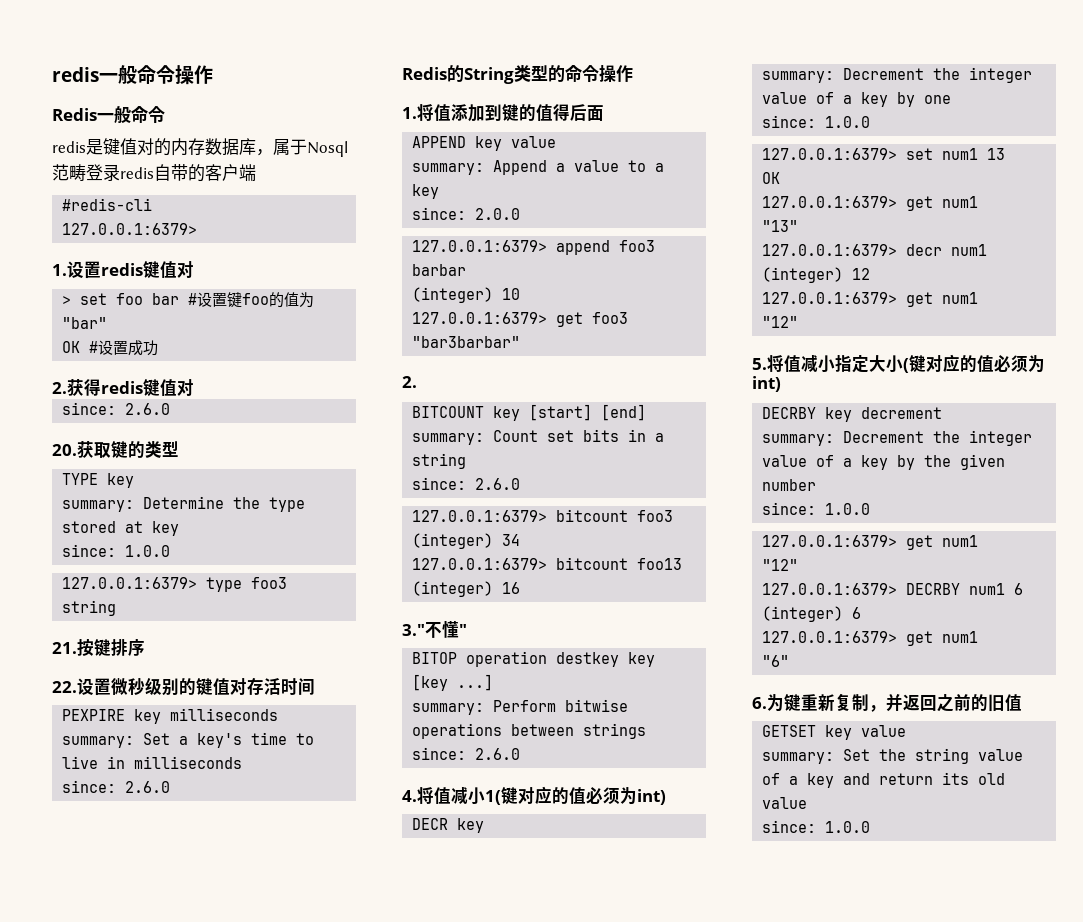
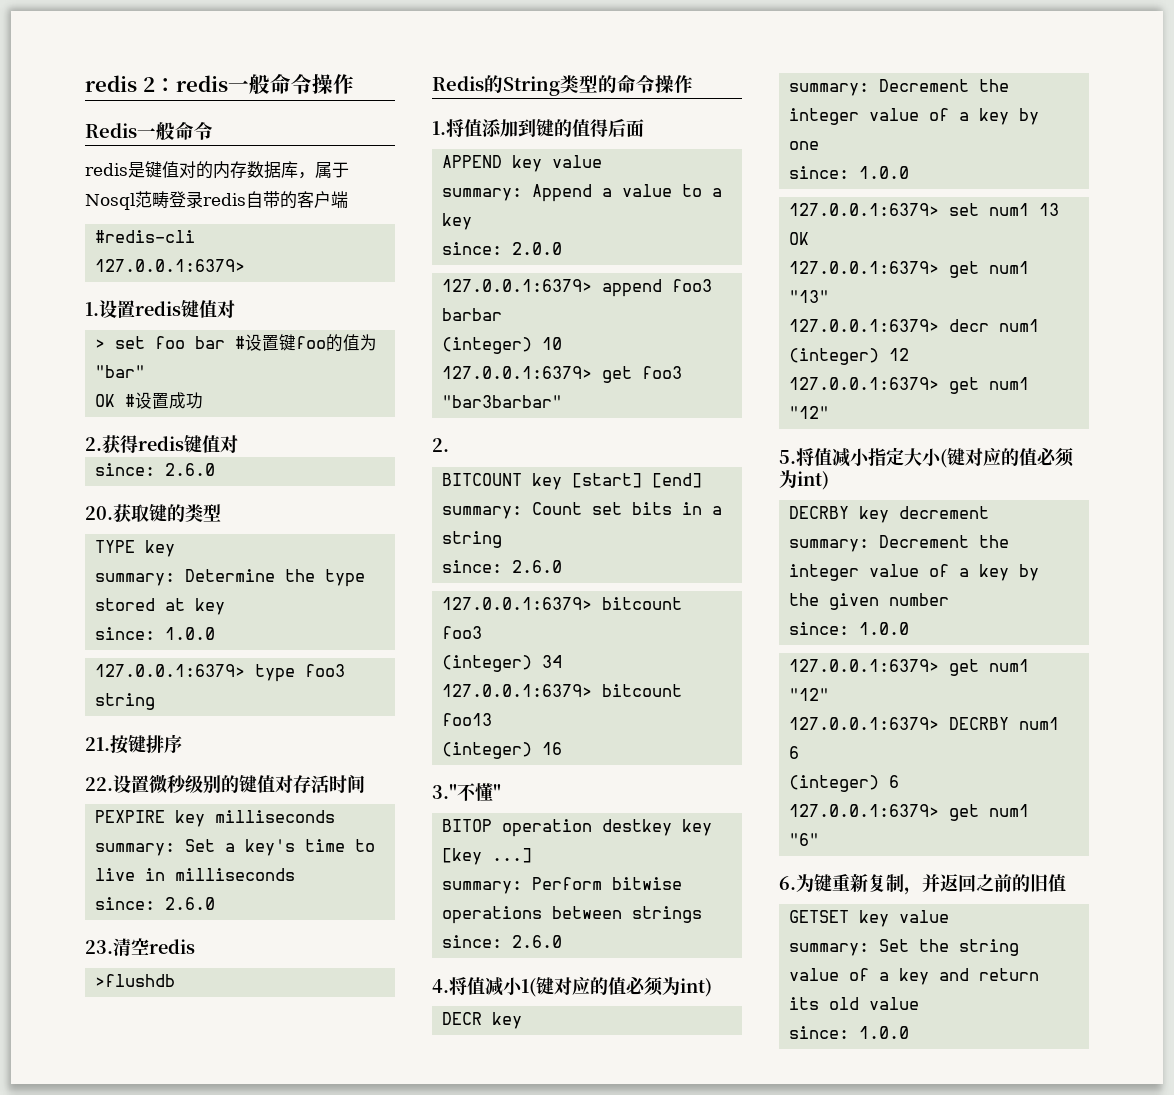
- redis一般命令操作
+ redis 2：redis一般命令操作
+ 23.清空redis
+ >flushdb

